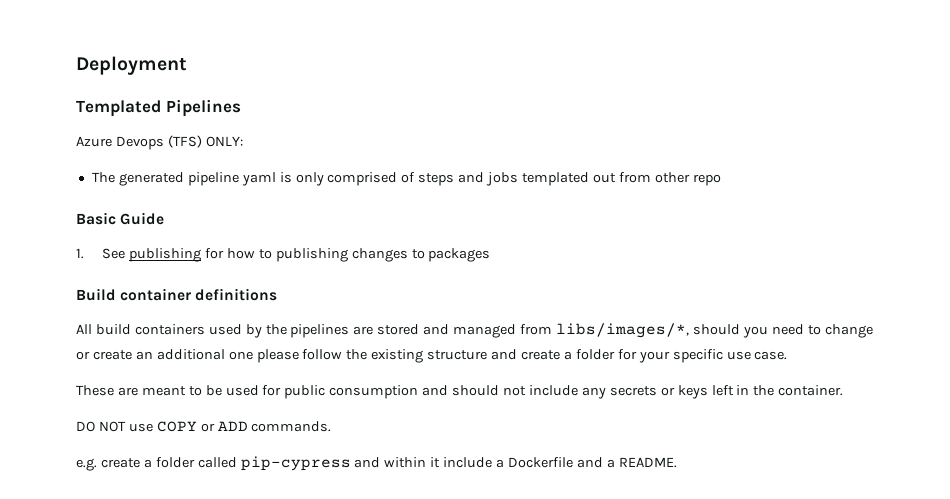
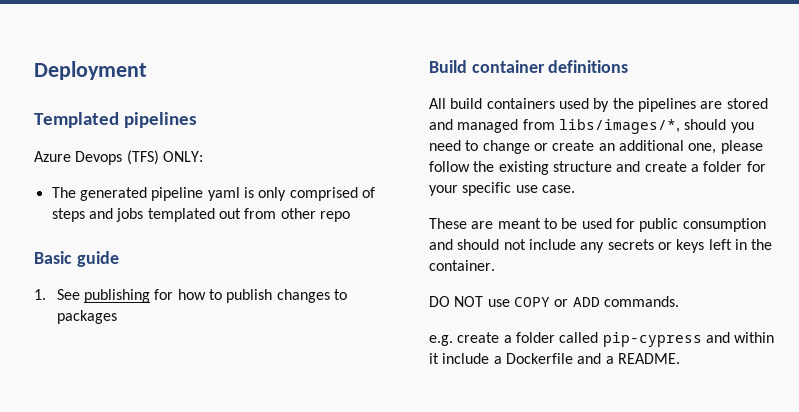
- Templated Pipelines
+ Templated pipelines
- Basic Guide
+ Basic guide
- 1. See publishing for how to publishing changes to packages
+ 1. See publishing for how to publish changes to packages
- All build containers used by the pipelines are stored and managed from libs/images/*, should you need to change or create an additional one please follow the existing structure and create a folder for your specific use case.
+ All build containers used by the pipelines are stored and managed from libs/images/*, should you need to change or create an additional one, please follow the existing structure and create a folder for your specific use case.

